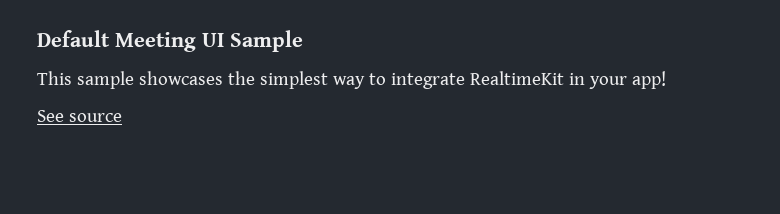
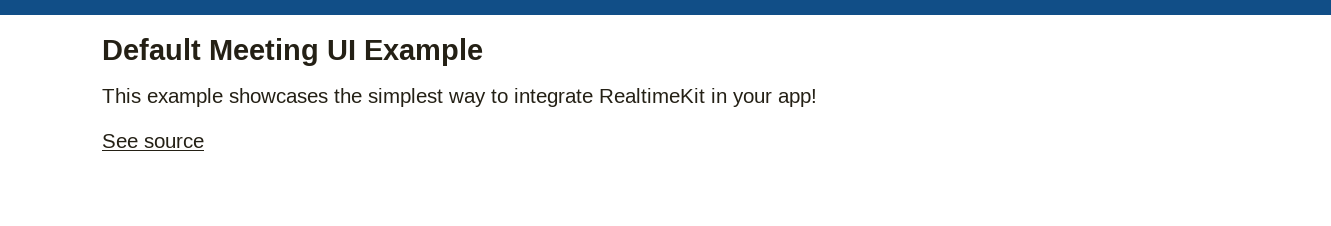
- Default Meeting UI Sample
+ Default Meeting UI Example
- This sample showcases the simplest way to integrate RealtimeKit in your app!
+ This example showcases the simplest way to integrate RealtimeKit in your app!

